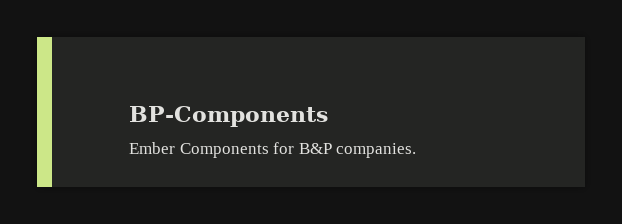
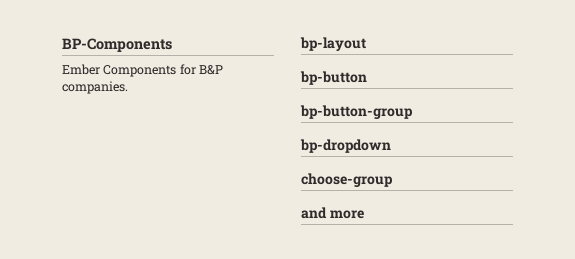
+ bp-layout
+ bp-button
+ bp-button-group
+ bp-dropdown
+ choose-group
+ and more

